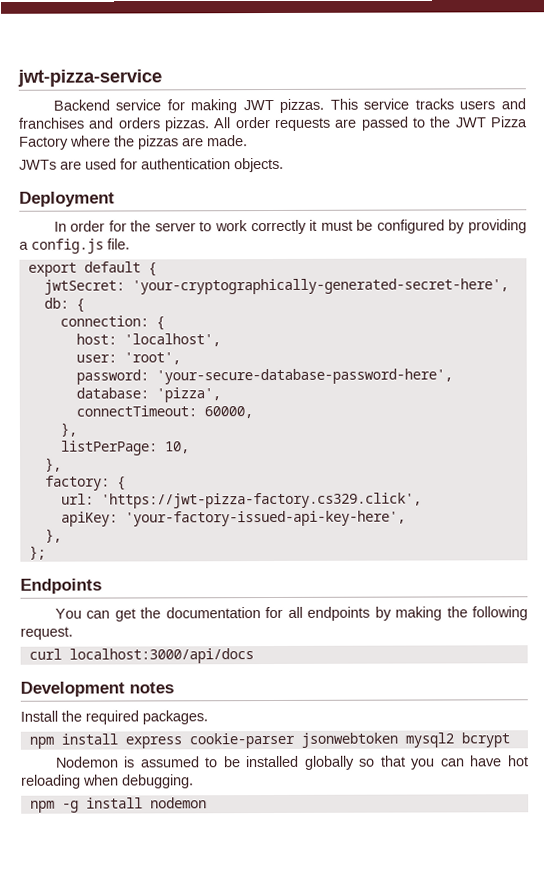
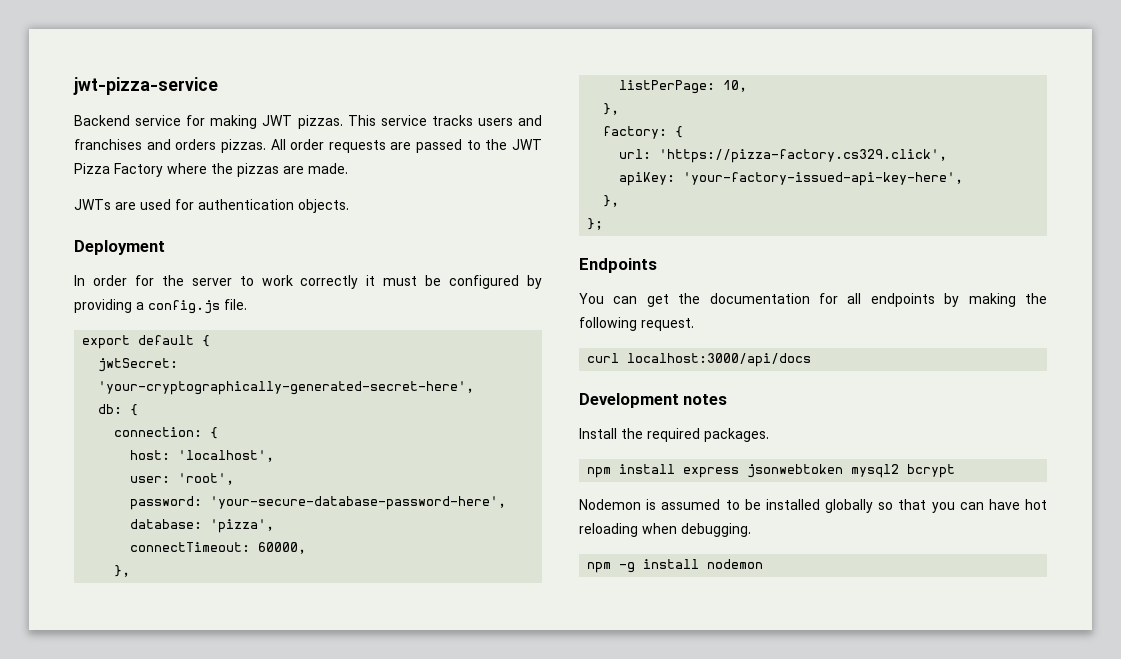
- url: 'https://jwt-pizza-factory.cs329.click',
+ url: 'https://pizza-factory.cs329.click',
- npm install express cookie-parser jsonwebtoken mysql2 bcrypt
+ npm install express jsonwebtoken mysql2 bcrypt

